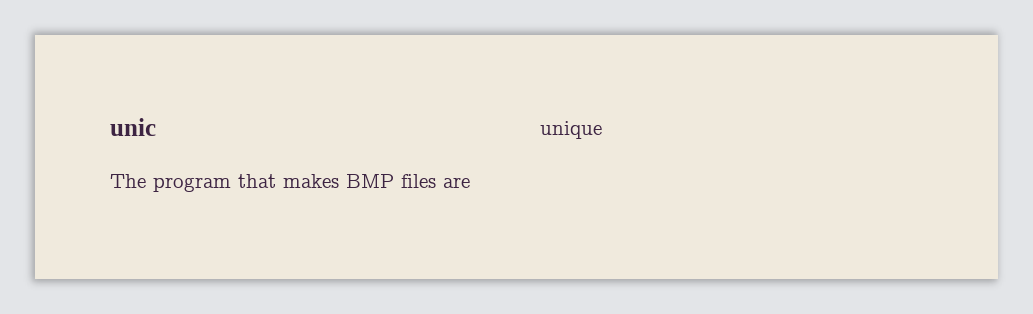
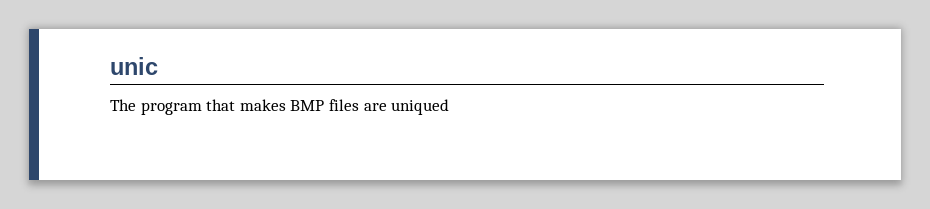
- The program that makes BMP files are unique
+ The program that makes BMP files are uniqued

